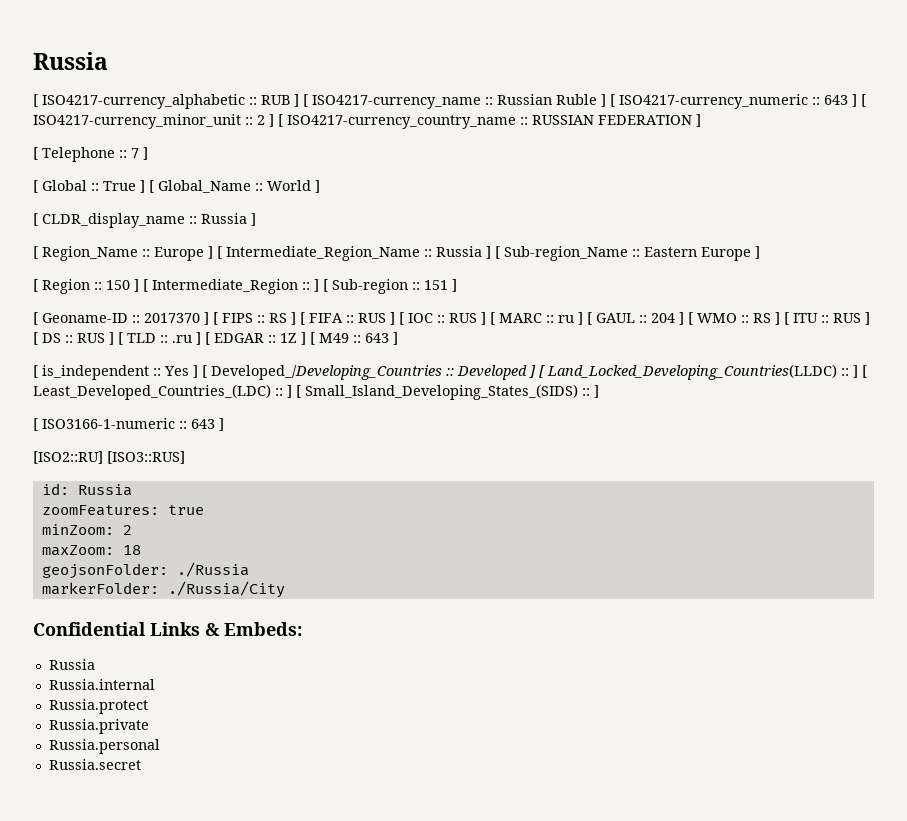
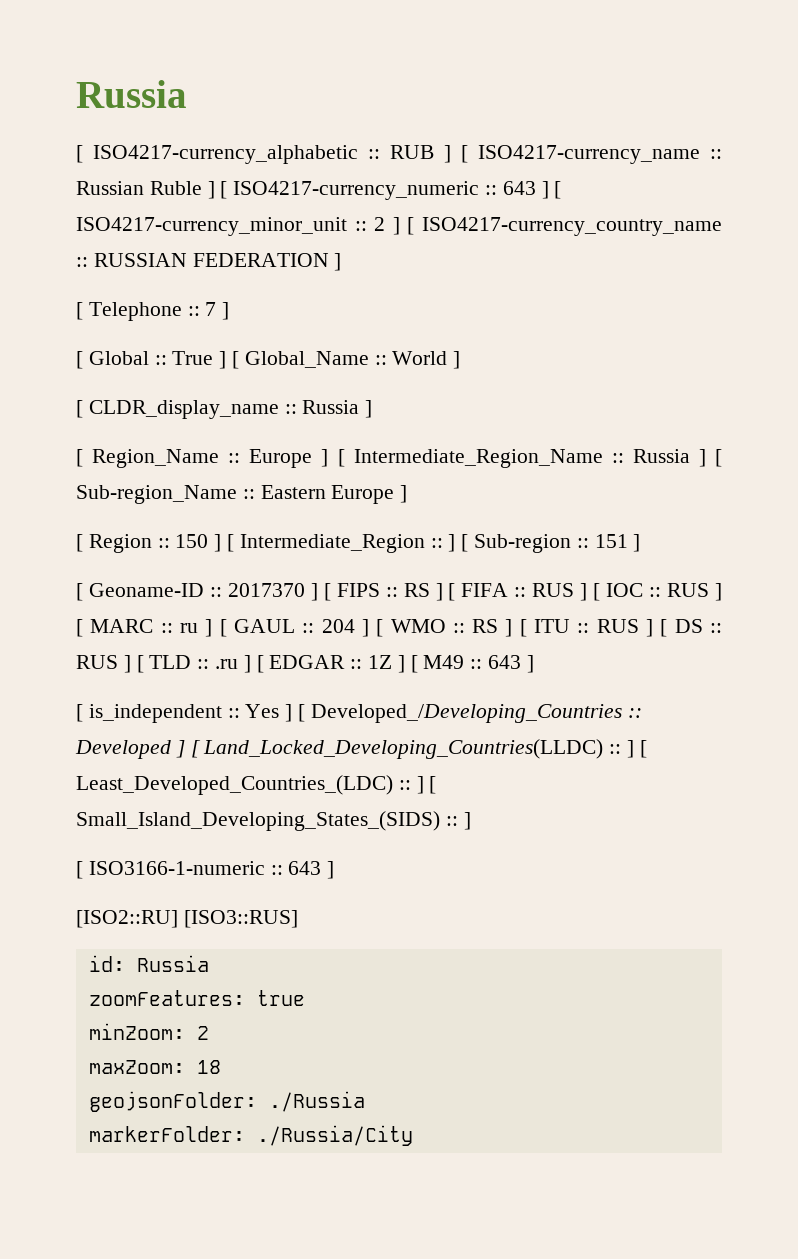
- Confidential Links & Embeds:
- Russia
- Russia.internal
- Russia.protect
- Russia.private
- Russia.personal
- Russia.secret

